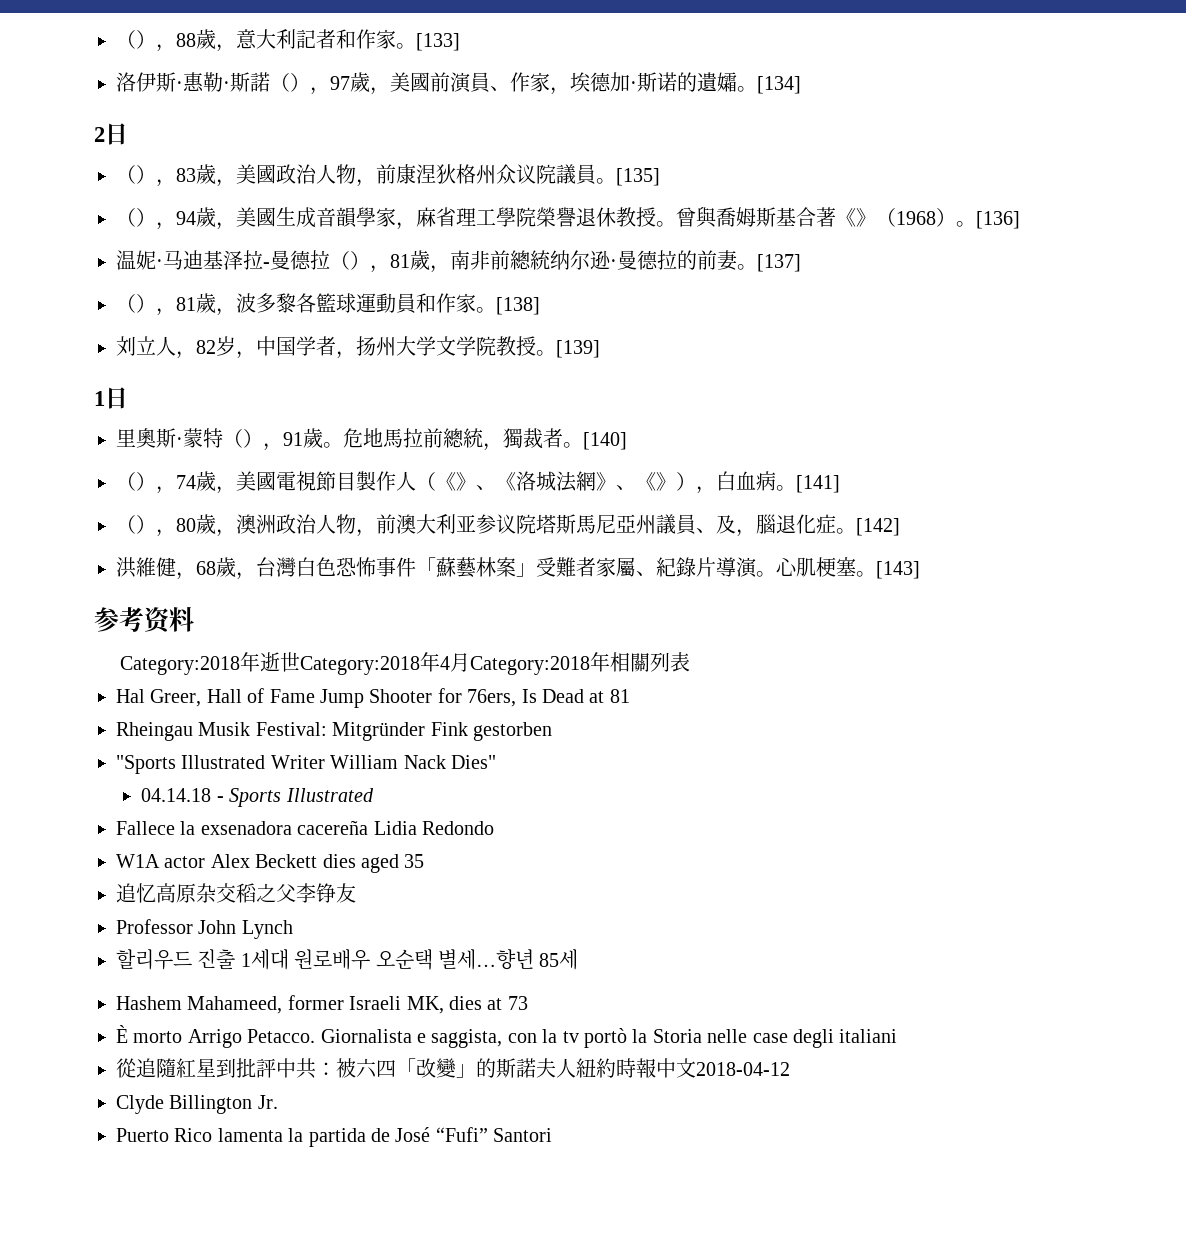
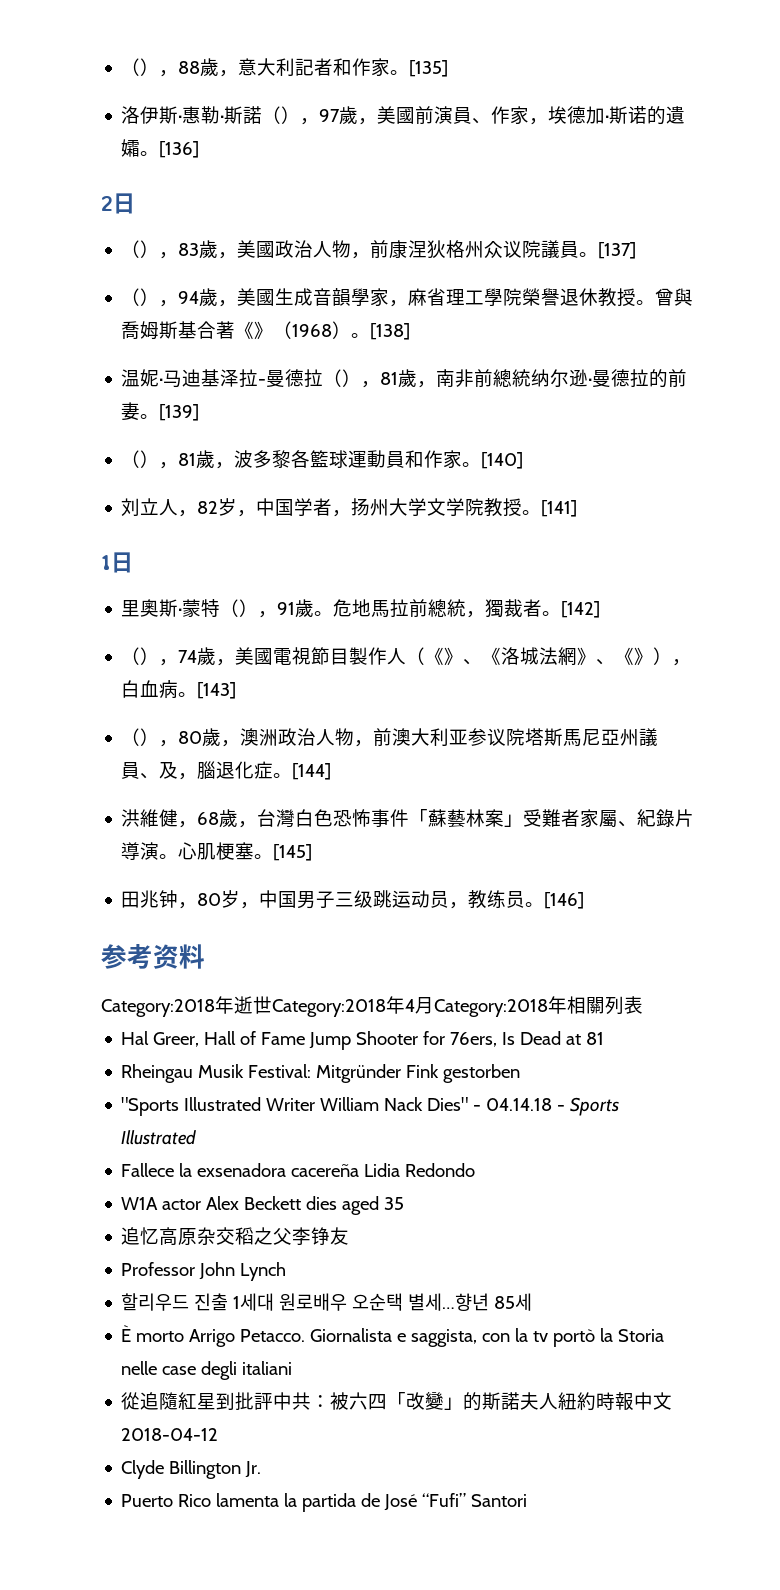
- [133]
+ [135]
- [134]
+ [136]
- [135]
+ [137]
- [136]
+ [138]
- [137]
+ [139]
- [138]
+ [140]
- [139]
+ [141]
- [140]
+ [142]
- [141]
+ [143]
- [142]
+ [144]
- [143]
+ [145]
+ 田兆钟，80岁，中国男子三级跳运动员，教练员。[146]
- "Sports Illustrated Writer William Nack Dies"
- 04.14.18 - Sports Illustrated
+ "Sports Illustrated Writer William Nack Dies" - 04.14.18 - Sports Illustrated
- Hashem Mahameed, former Israeli MK, dies at 73

